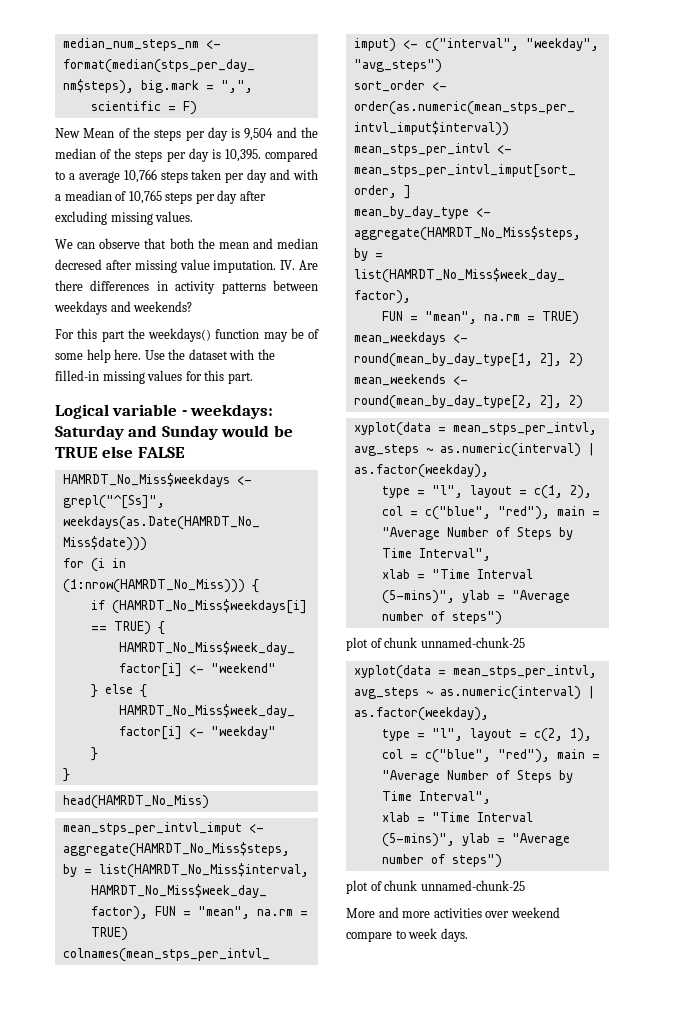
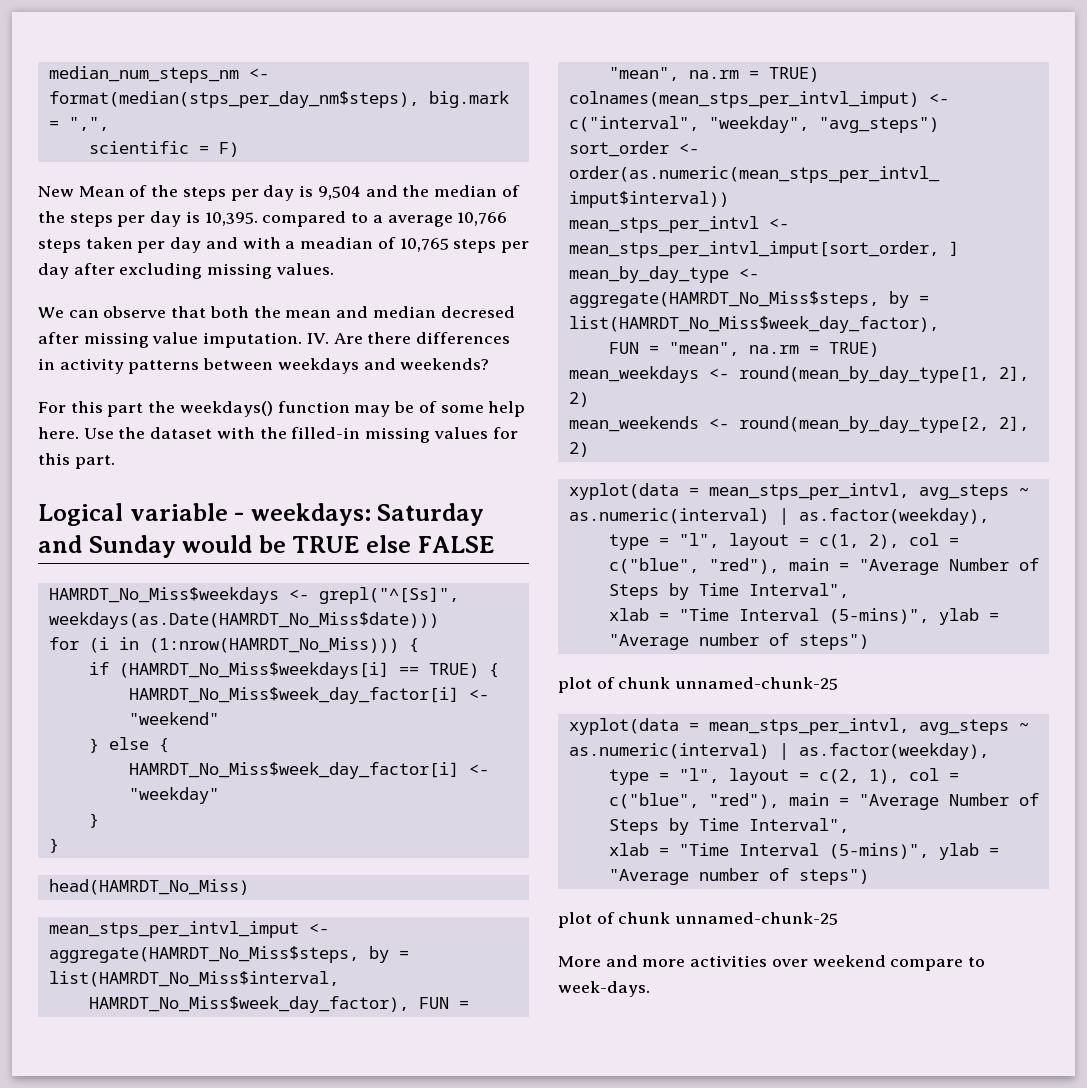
- More and more activities over weekend compare to week days.
+ More and more activities over weekend compare to week-days.

